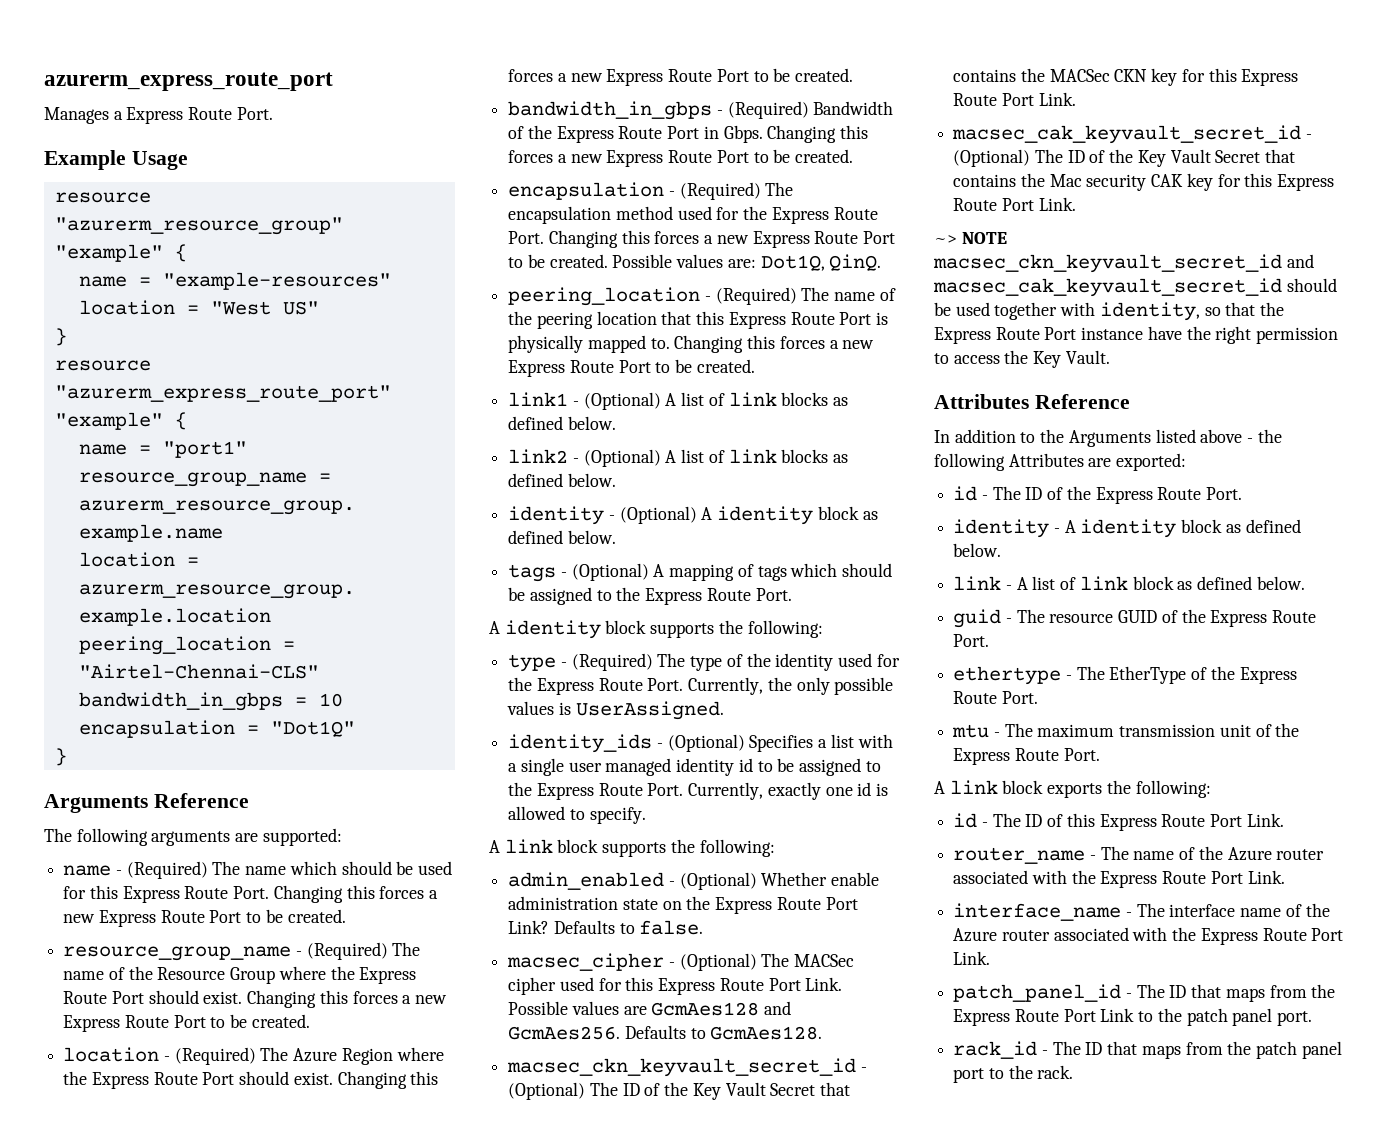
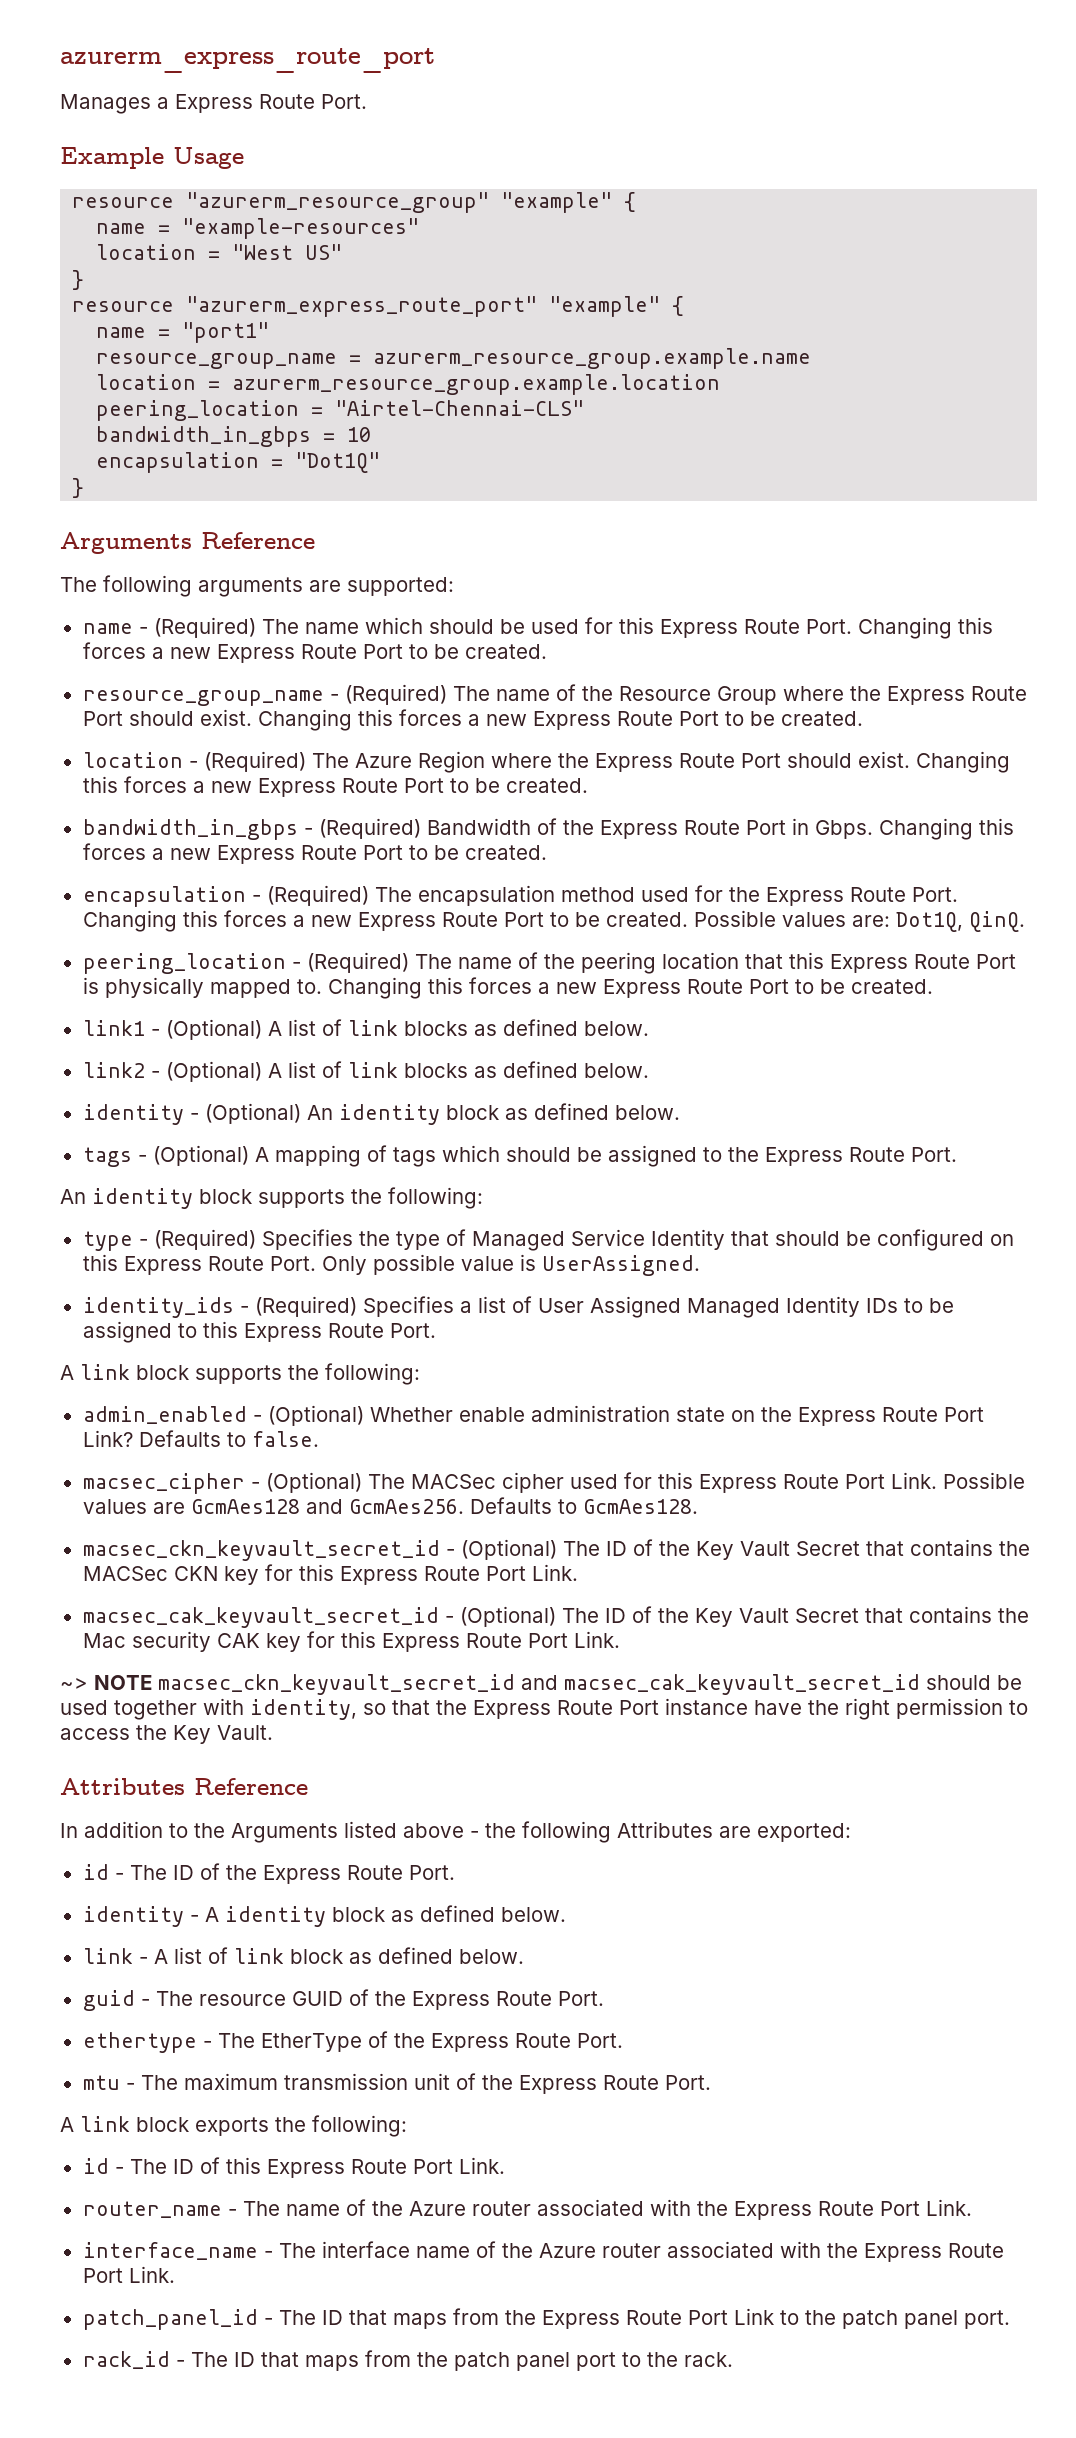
- identity - (Optional) A identity block as defined below.
+ identity - (Optional) An identity block as defined below.
- A identity block supports the following:
+ An identity block supports the following:
- type - (Required) The type of the identity used for the Express Route Port. Currently, the only possible values is UserAssigned.
+ type - (Required) Specifies the type of Managed Service Identity that should be configured on this Express Route Port. Only possible value is UserAssigned.
- identity_ids - (Optional) Specifies a list with a single user managed identity id to be assigned to the Express Route Port. Currently, exactly one id is allowed to specify.
+ identity_ids - (Required) Specifies a list of User Assigned Managed Identity IDs to be assigned to this Express Route Port.

